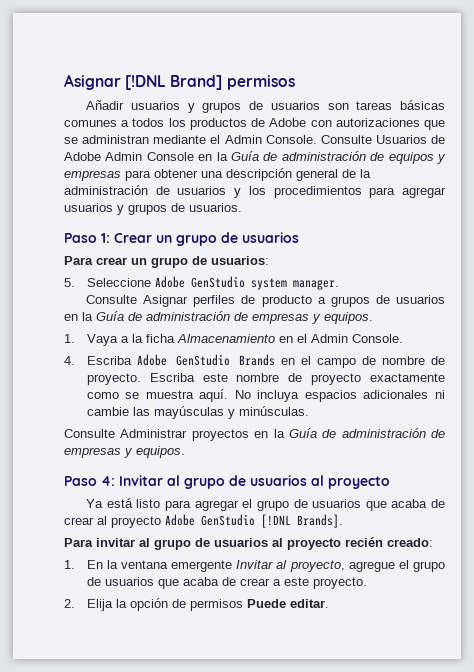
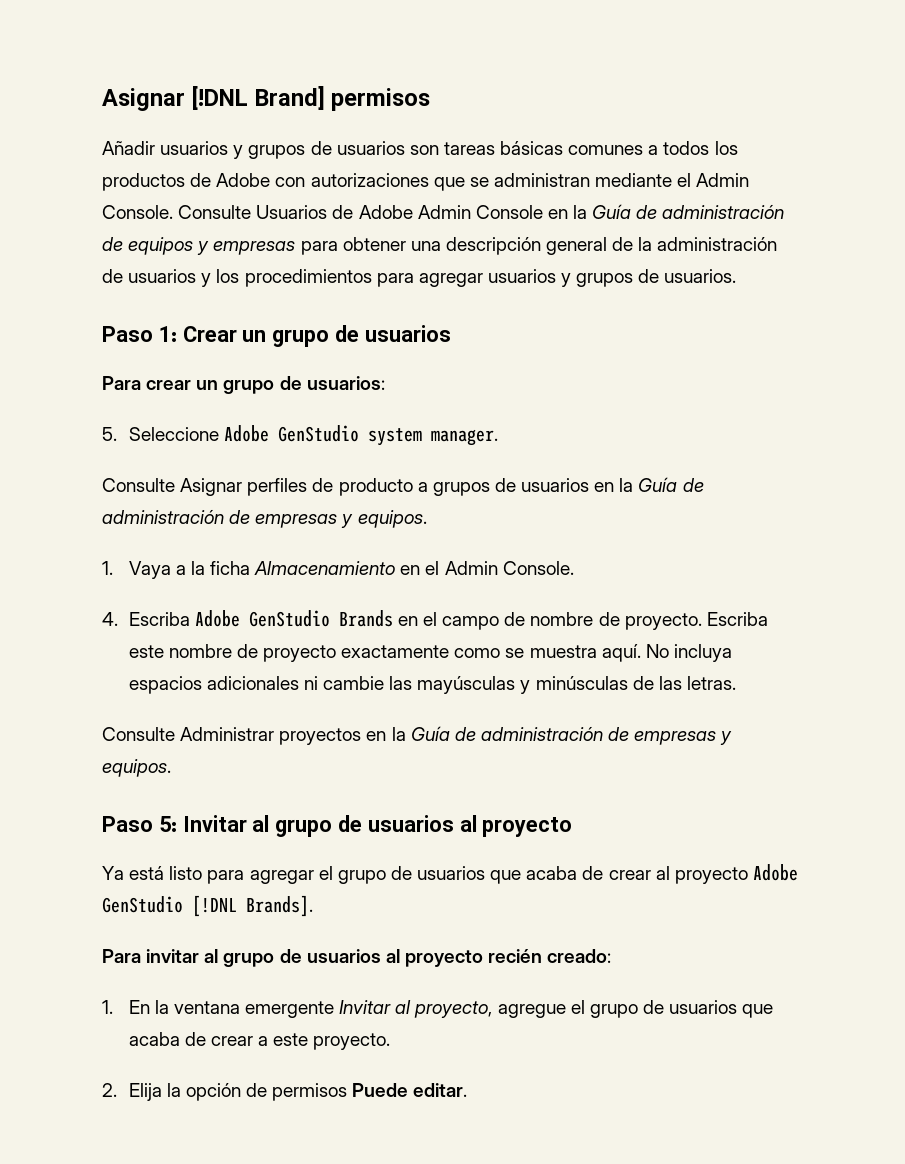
- No incluya espacios adicionales ni cambie las mayúsculas y minúsculas.
+ No incluya espacios adicionales ni cambie las mayúsculas y minúsculas de las letras.
- Paso 4: Invitar al grupo de usuarios al proyecto
+ Paso 5: Invitar al grupo de usuarios al proyecto

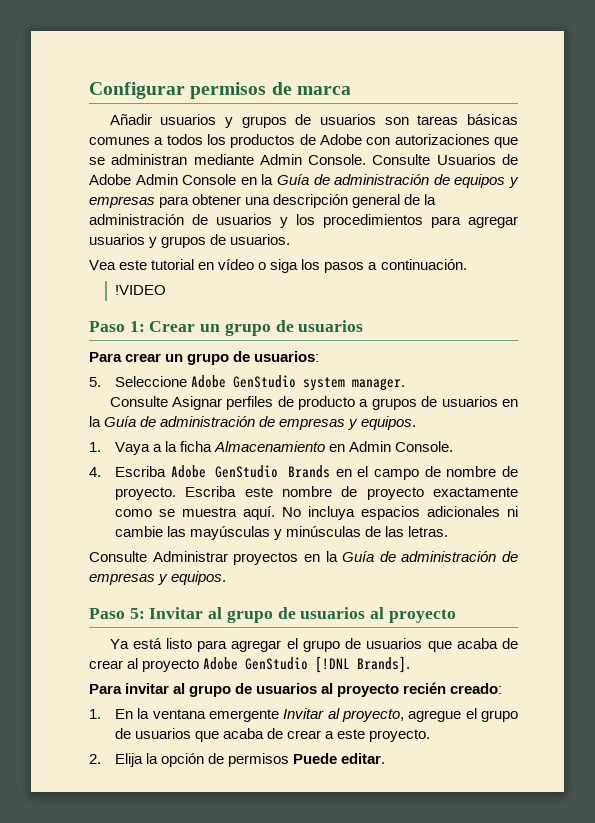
- Asignar [!DNL Brand] permisos
+ Configurar permisos de marca
- Añadir usuarios y grupos de usuarios son tareas básicas comunes a todos los productos de Adobe con autorizaciones que se administran mediante el Admin Console.
+ Añadir usuarios y grupos de usuarios son tareas básicas comunes a todos los productos de Adobe con autorizaciones que se administran mediante Admin Console.
+ Vea este tutorial en vídeo o siga los pasos a continuación.
+ !VIDEO
- 1. Vaya a la ficha Almacenamiento en el Admin Console.
+ 1. Vaya a la ficha Almacenamiento en Admin Console.

